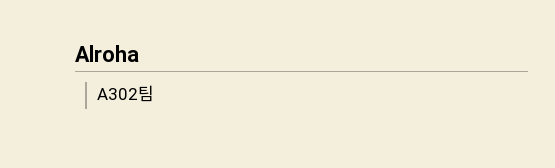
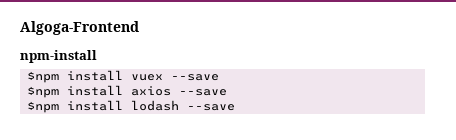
- Alroha
- A302팀
+ Algoga-Frontend
+ npm-install
+ $npm install vuex --save
+ $npm install axios --save
+ $npm install lodash --save

